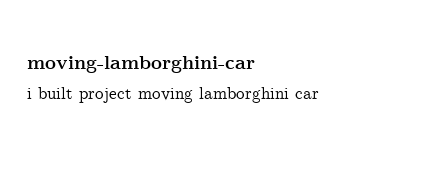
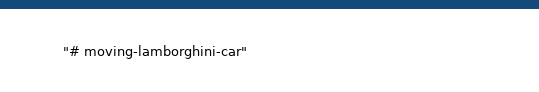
- moving-lamborghini-car
- i built project moving lamborghini car
+ "# moving-lamborghini-car"

